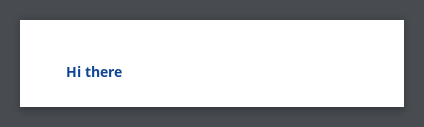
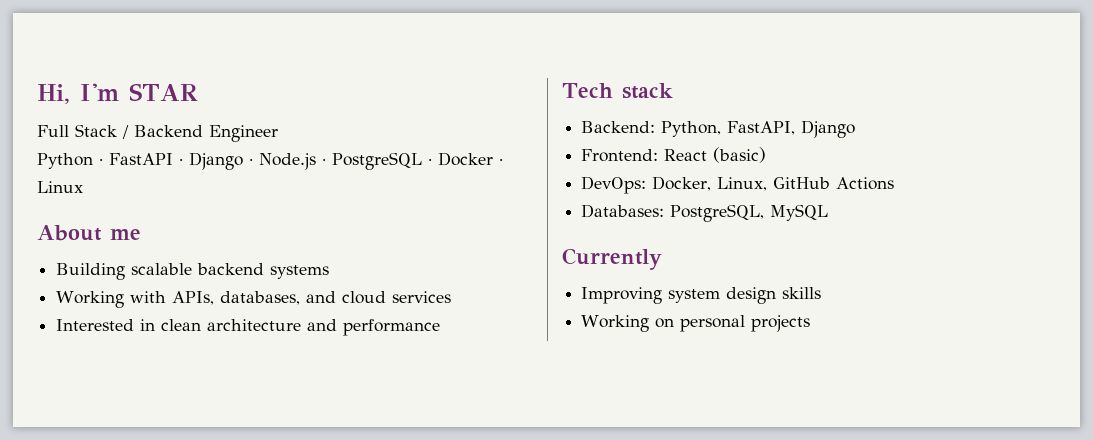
- Hi there
+ Hi, I'm STAR
+ Full Stack / Backend Engineer
+ Python · FastAPI · Django · Node.js · PostgreSQL · Docker · Linux
+ About me
+ Building scalable backend systems
+ Working with APIs, databases, and cloud services
+ Interested in clean architecture and performance
+ Tech stack
+ Backend: Python, FastAPI, Django
+ Frontend: React (basic)
+ DevOps: Docker, Linux, GitHub Actions
+ Databases: PostgreSQL, MySQL
+ Currently
+ Improving system design skills
+ Working on personal projects

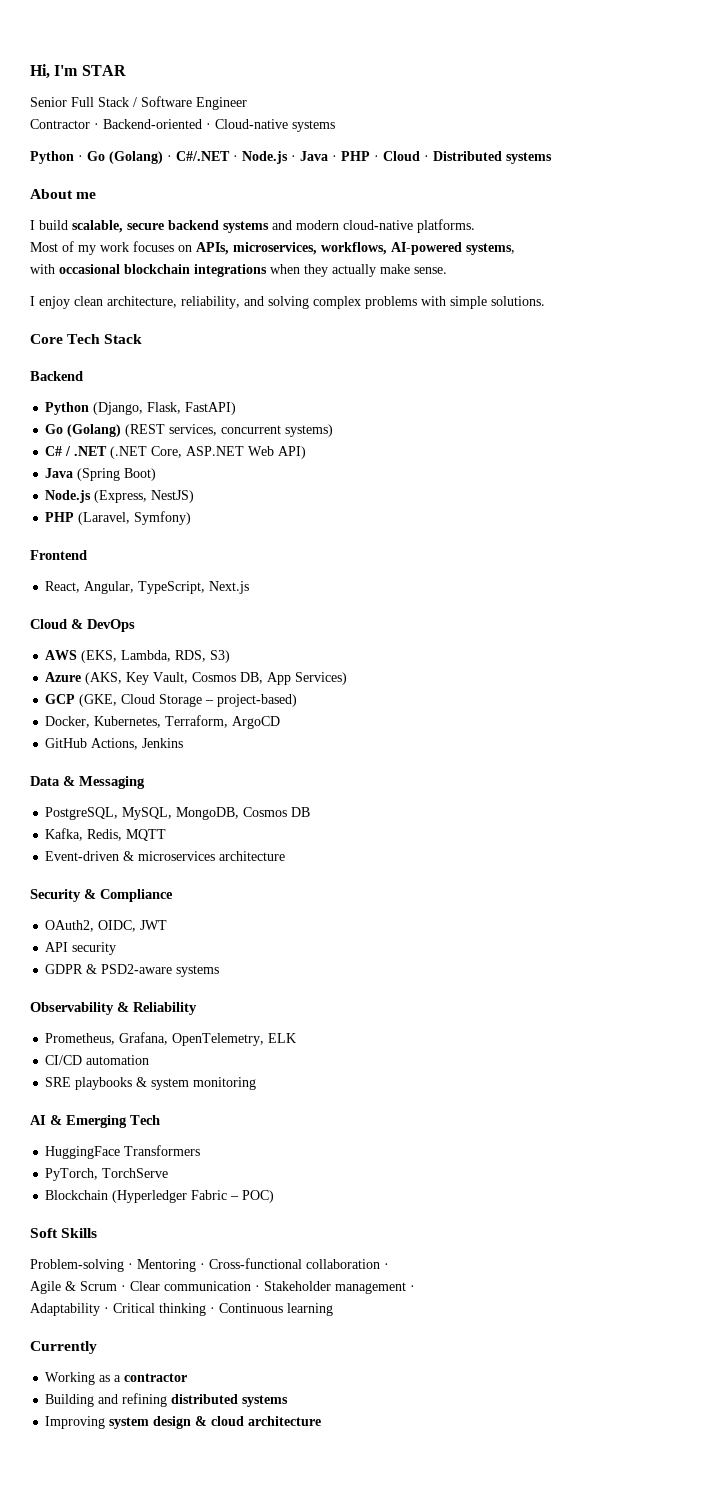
- Full Stack / Backend Engineer
+ Senior Full Stack / Software Engineer
- Python · FastAPI · Django · Node.js · PostgreSQL · Docker · Linux
+ Contractor · Backend-oriented · Cloud-native systems
+ Python · Go (Golang) · C#/.NET · Node.js · Java · PHP · Cloud · Distributed systems
  About me
- Building scalable backend systems
- Working with APIs, databases, and cloud services
- Interested in clean architecture and performance
- Tech stack
- Backend: Python, FastAPI, Django
- Frontend: React (basic)
- DevOps: Docker, Linux, GitHub Actions
- Databases: PostgreSQL, MySQL
+ I build scalable, secure backend systems and modern cloud-native platforms.
+ Most of my work focuses on APIs, microservices, workflows, AI-powered systems,
+ with occasional blockchain integrations when they actually make sense.
+ I enjoy clean architecture, reliability, and solving complex problems with simple solutions.
+ Core Tech Stack
+ Backend
+ Python (Django, Flask, FastAPI)
+ Go (Golang) (REST services, concurrent systems)
+ C# / .NET (.NET Core, ASP.NET Web API)
+ Java (Spring Boot)
+ Node.js (Express, NestJS)
+ PHP (Laravel, Symfony)
+ Frontend
+ React, Angular, TypeScript, Next.js
+ Cloud & DevOps
+ AWS (EKS, Lambda, RDS, S3)
+ Azure (AKS, Key Vault, Cosmos DB, App Services)
+ GCP (GKE, Cloud Storage – project-based)
+ Docker, Kubernetes, Terraform, ArgoCD
+ GitHub Actions, Jenkins
+ Data & Messaging
+ PostgreSQL, MySQL, MongoDB, Cosmos DB
+ Kafka, Redis, MQTT
+ Event-driven & microservices architecture
+ Security & Compliance
+ OAuth2, OIDC, JWT
+ API security
+ GDPR & PSD2-aware systems
+ Observability & Reliability
+ Prometheus, Grafana, OpenTelemetry, ELK
+ CI/CD automation
+ SRE playbooks & system monitoring
+ AI & Emerging Tech
+ HuggingFace Transformers
+ PyTorch, TorchServe
+ Blockchain (Hyperledger Fabric – POC)
+ Soft Skills
+ Problem-solving · Mentoring · Cross-functional collaboration ·
+ Agile & Scrum · Clear communication · Stakeholder management ·
+ Adaptability · Critical thinking · Continuous learning
  Currently
- Improving system design skills
- Working on personal projects
+ Working as a contractor
+ Building and refining distributed systems
+ Improving system design & cloud architecture

